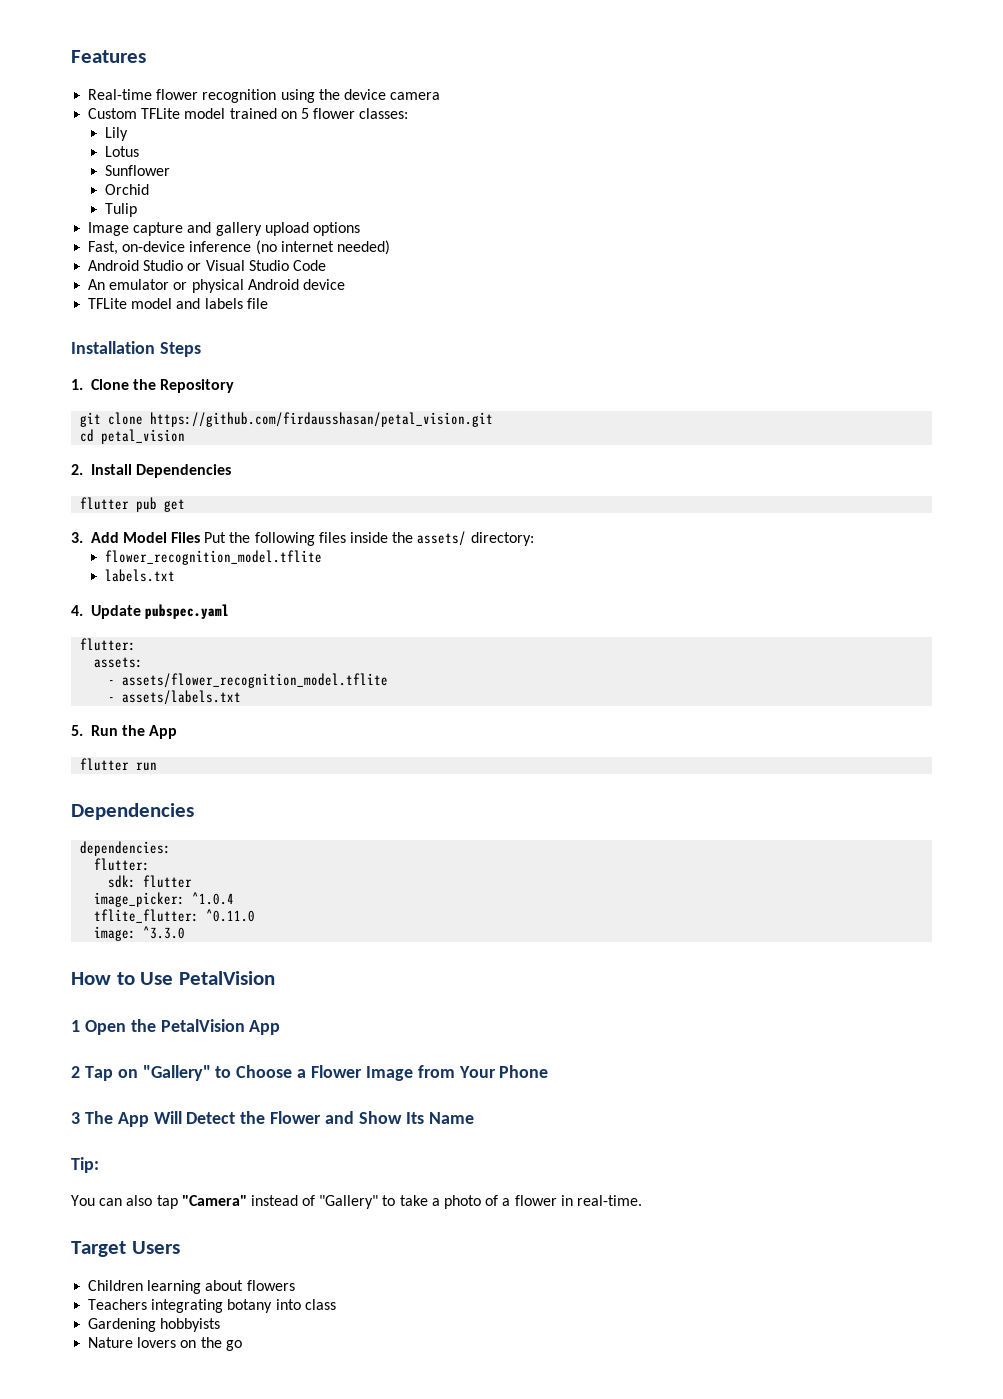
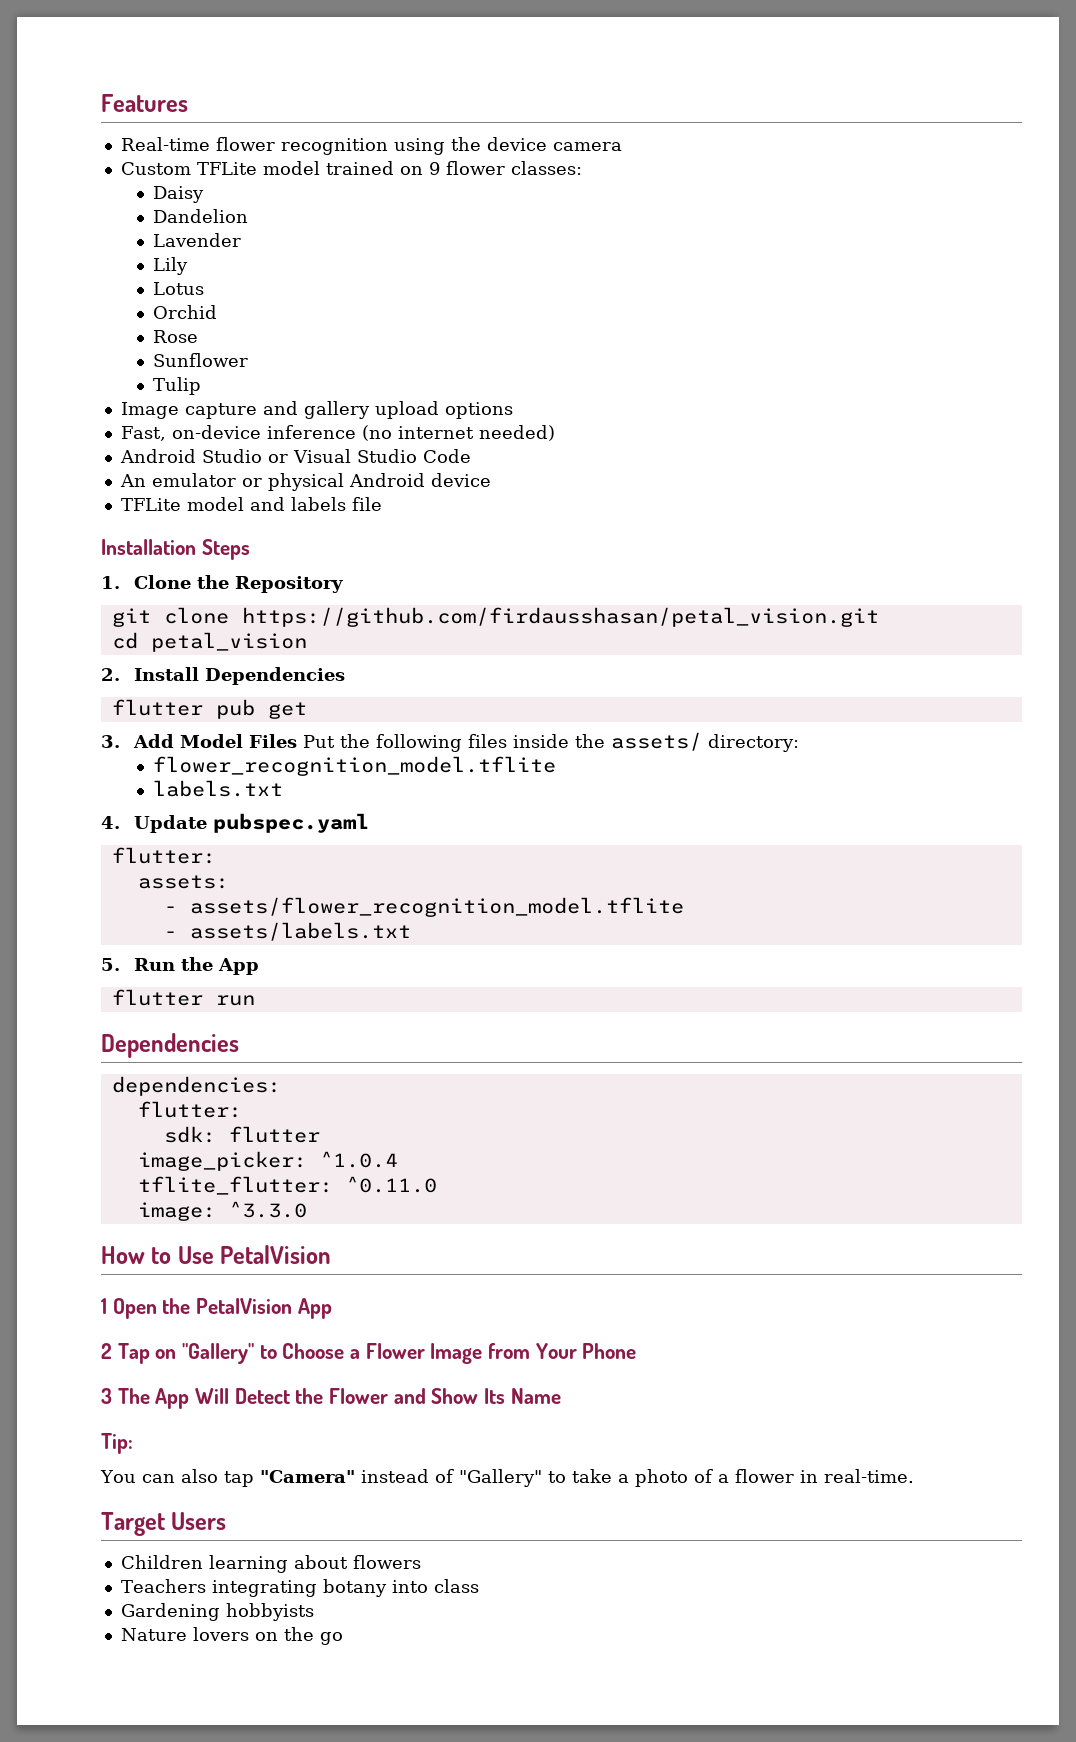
- Custom TFLite model trained on 5 flower classes:
+ Custom TFLite model trained on 9 flower classes:
+ Daisy
+ Dandelion
+ Lavender
+ Orchid
+ Rose
- Orchid

